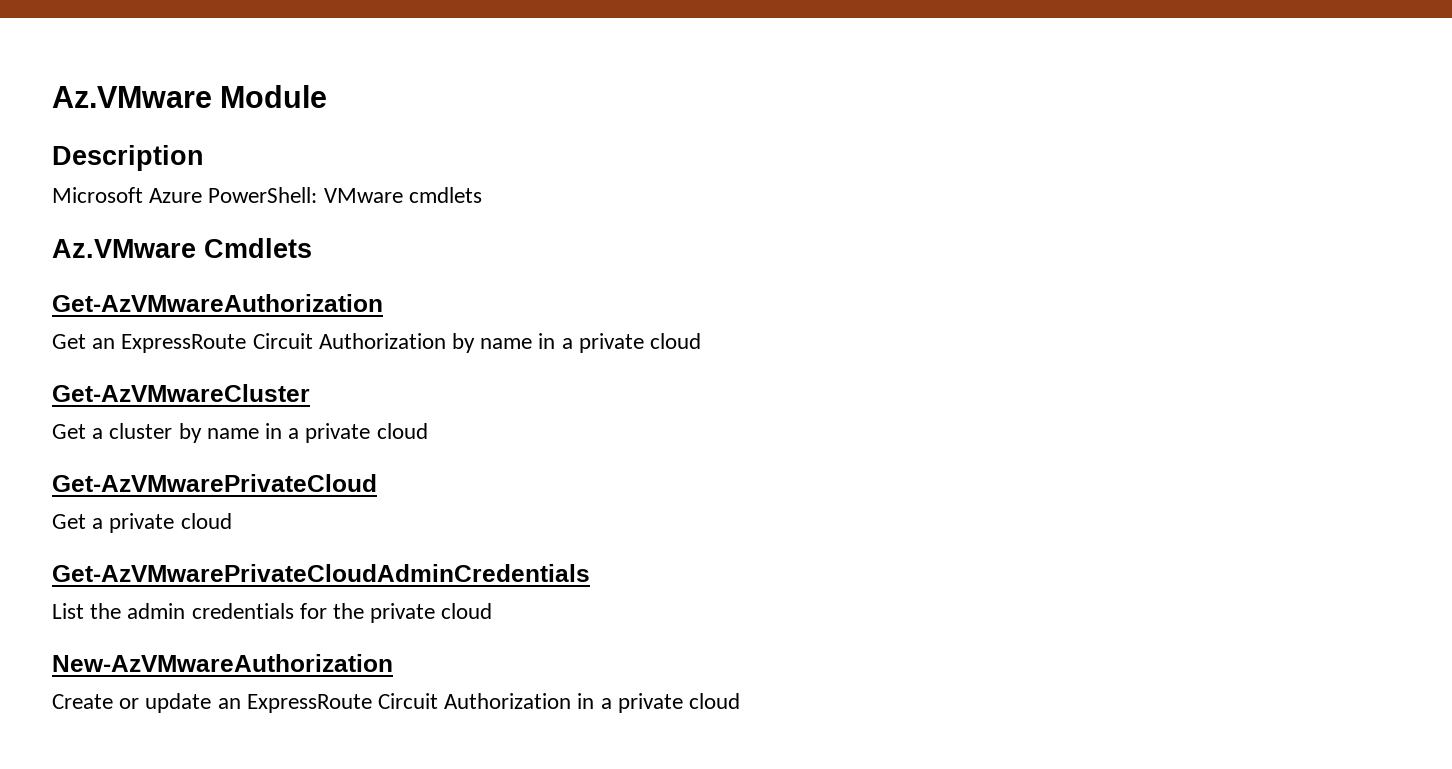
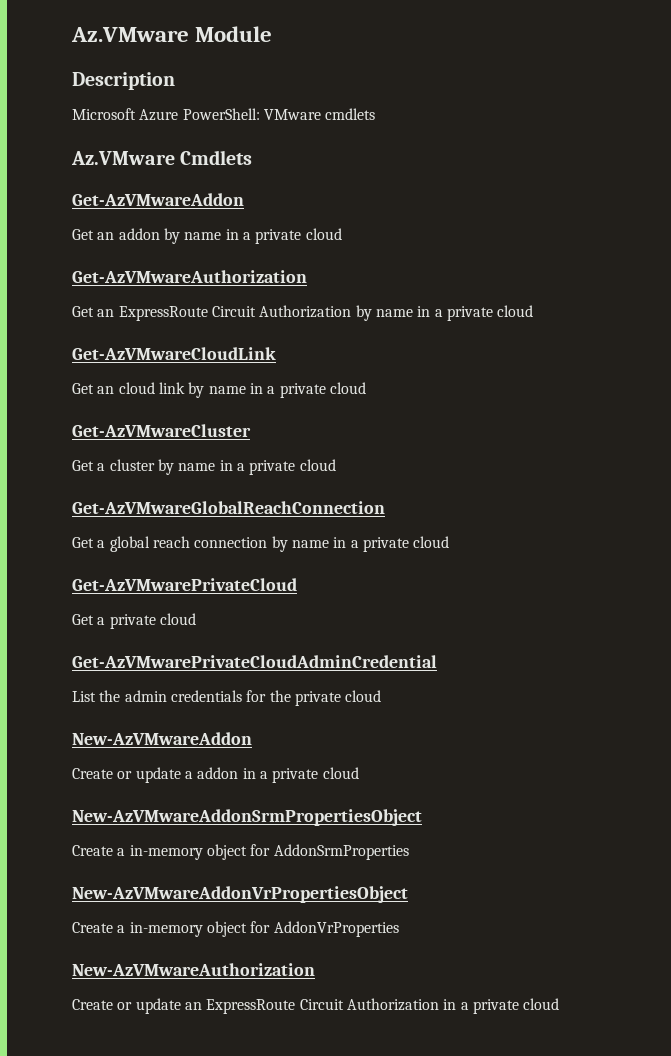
+ Get-AzVMwareAddon
+ Get an addon by name in a private cloud
+ Get-AzVMwareCloudLink
+ Get an cloud link by name in a private cloud
+ Get-AzVMwareGlobalReachConnection
+ Get a global reach connection by name in a private cloud
- Get-AzVMwarePrivateCloudAdminCredentials
+ Get-AzVMwarePrivateCloudAdminCredential
+ New-AzVMwareAddon
+ Create or update a addon in a private cloud
+ New-AzVMwareAddonSrmPropertiesObject
+ Create a in-memory object for AddonSrmProperties
+ New-AzVMwareAddonVrPropertiesObject
+ Create a in-memory object for AddonVrProperties

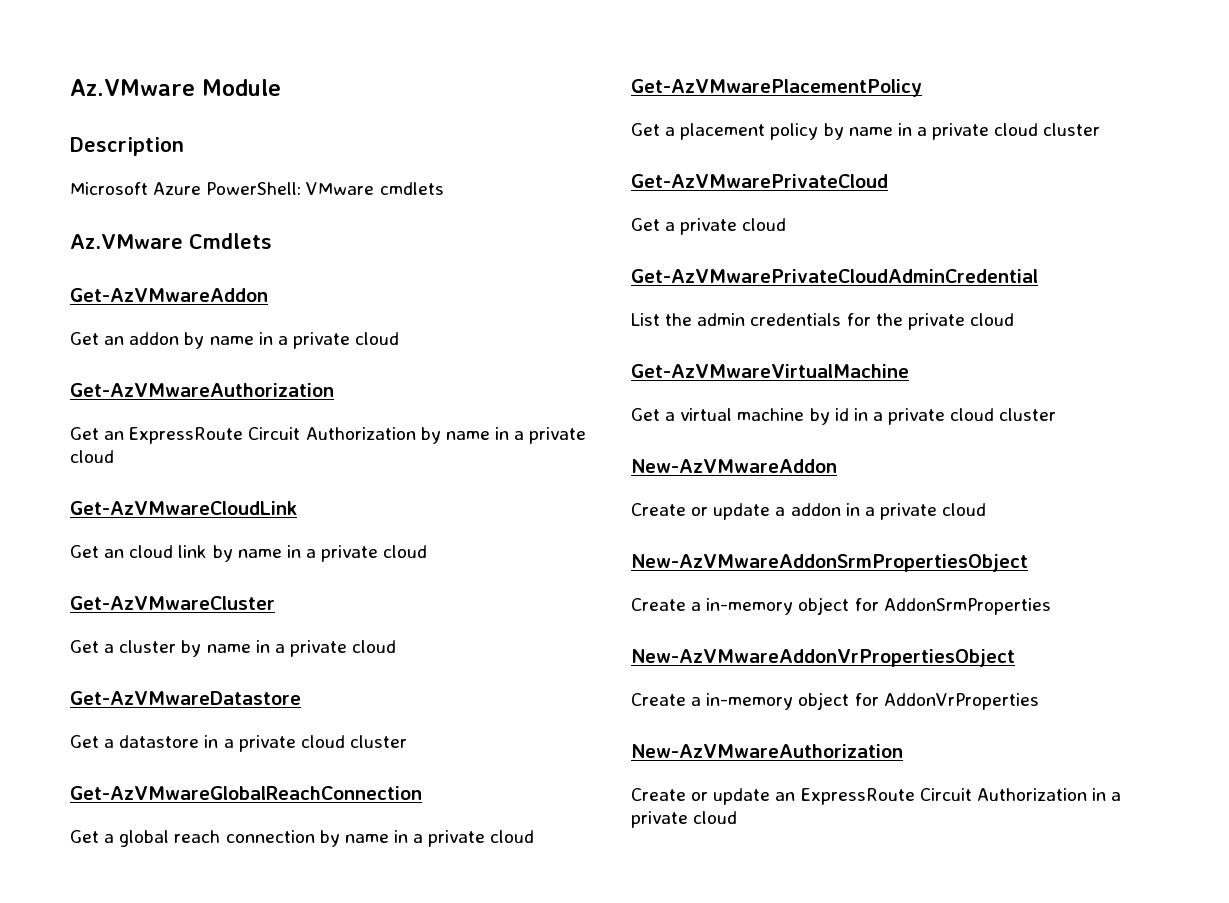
+ Get-AzVMwareDatastore
+ Get a datastore in a private cloud cluster
+ Get-AzVMwarePlacementPolicy
+ Get a placement policy by name in a private cloud cluster
+ Get-AzVMwareVirtualMachine
+ Get a virtual machine by id in a private cloud cluster

